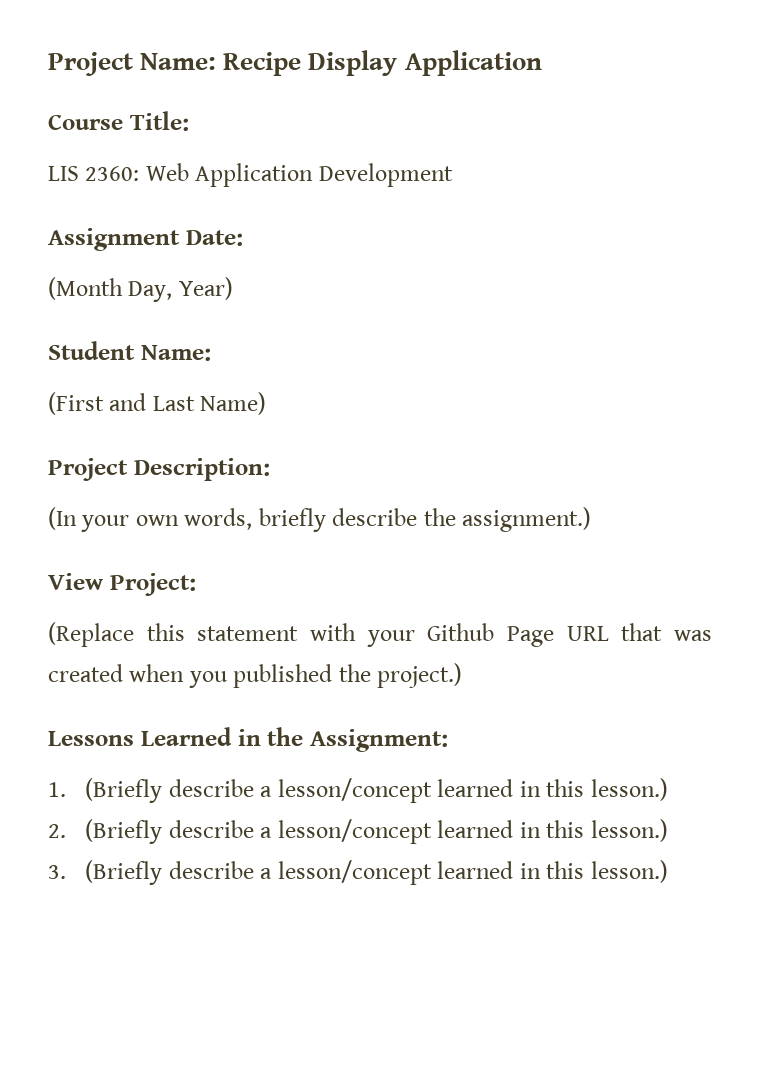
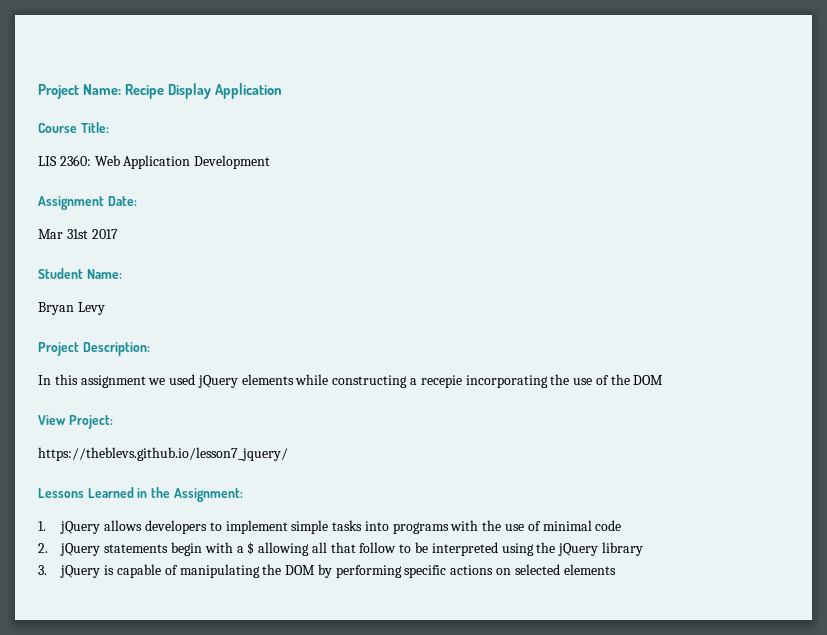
- (Month Day, Year)
+ Mar 31st 2017
- (First and Last Name)
+ Bryan Levy
  Project Description:
- (In your own words, briefly describe the assignment.)
+ In this assignment we used jQuery elements while constructing a recepie incorporating the use of the DOM
  View Project:
- (Replace this statement with your Github Page URL that was created when you published the project.)
+ https://theblevs.github.io/lesson7_jquery/
- 1. (Briefly describe a lesson/concept learned in this lesson.)
- 2. (Briefly describe a lesson/concept learned in this lesson.)
- 3. (Briefly describe a lesson/concept learned in this lesson.)
+ 1. jQuery allows developers to implement simple tasks into programs with the use of minimal code
+ 2. jQuery statements begin with a $ allowing all that follow to be interpreted using the jQuery library
+ 3. jQuery is capable of manipulating the DOM by performing specific actions on selected elements

